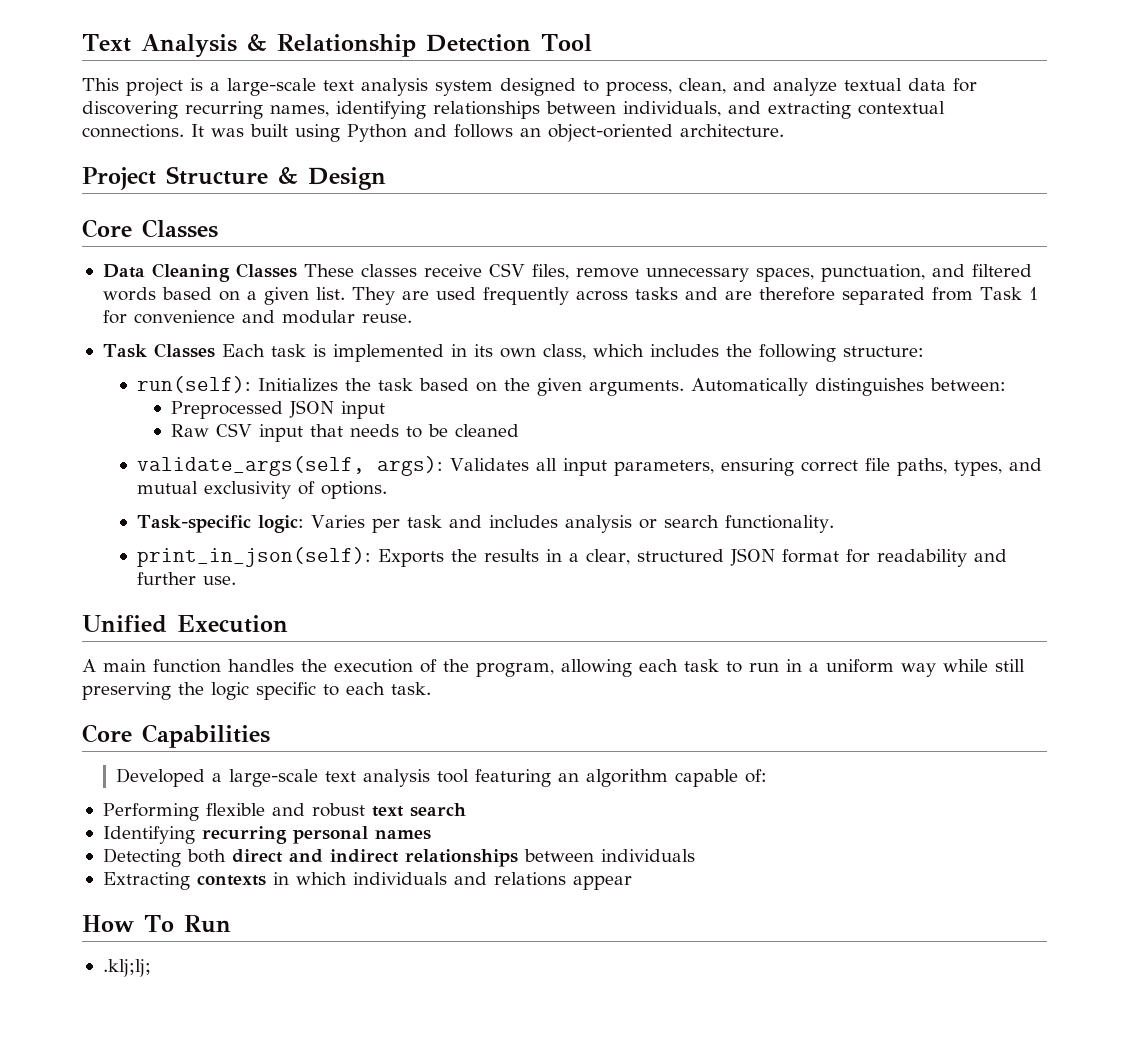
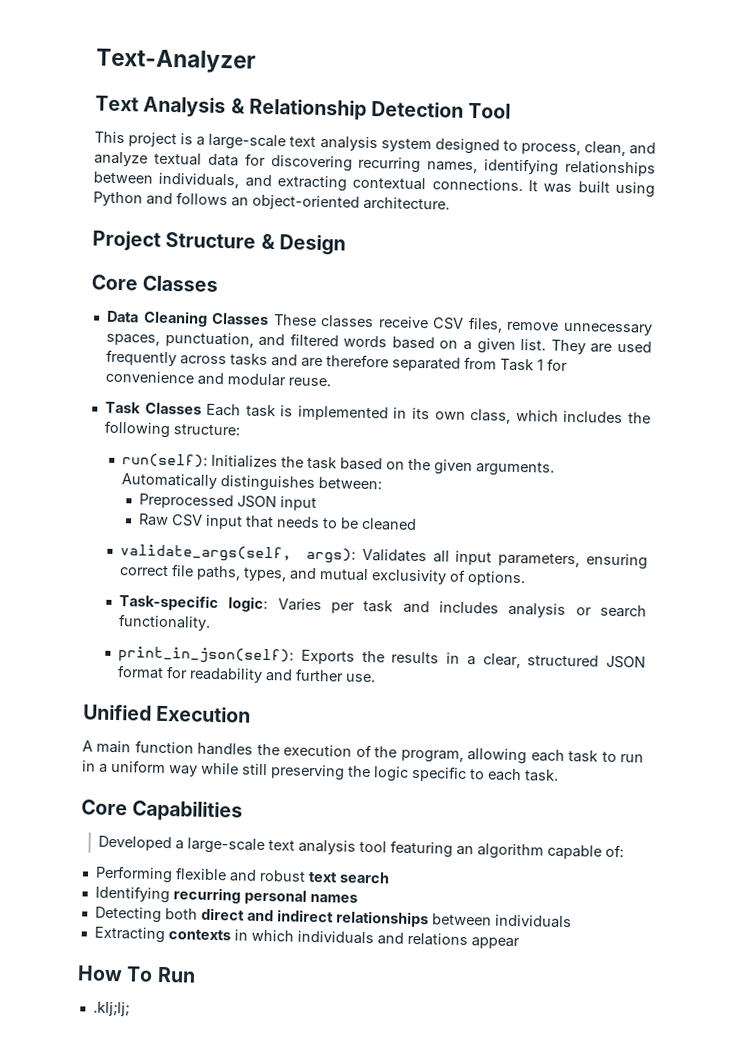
+ Text-Analyzer

